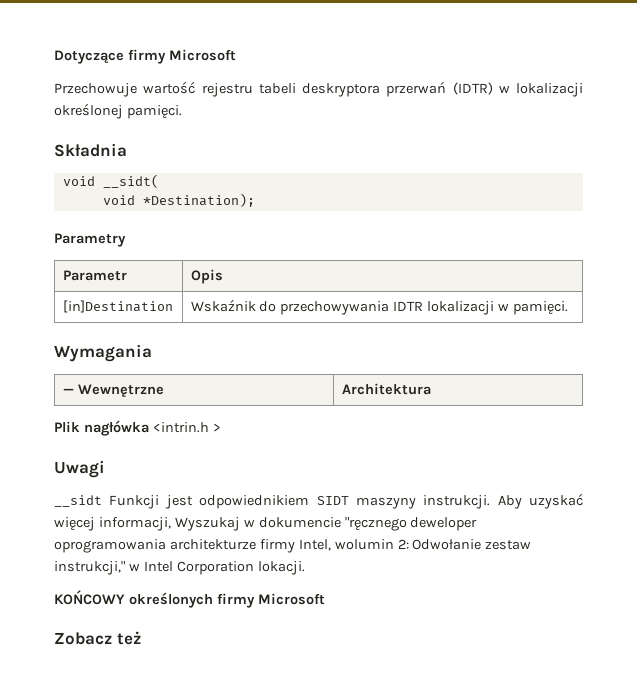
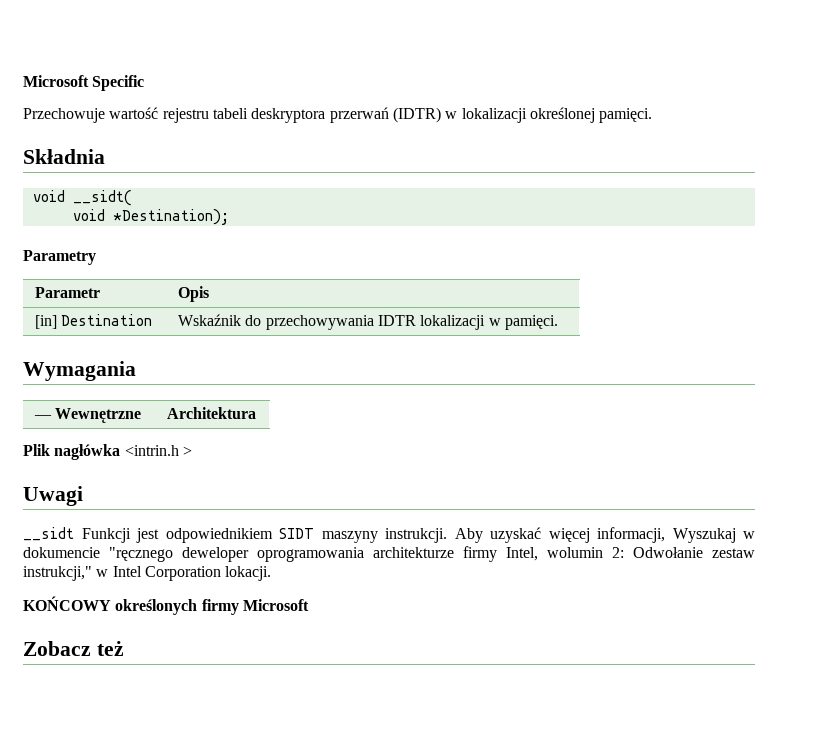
- Dotyczące firmy Microsoft
+ Microsoft Specific
- [in]Destination | Wskaźnik do przechowywania IDTR lokalizacji w pamięci.
+ [in] Destination | Wskaźnik do przechowywania IDTR lokalizacji w pamięci.

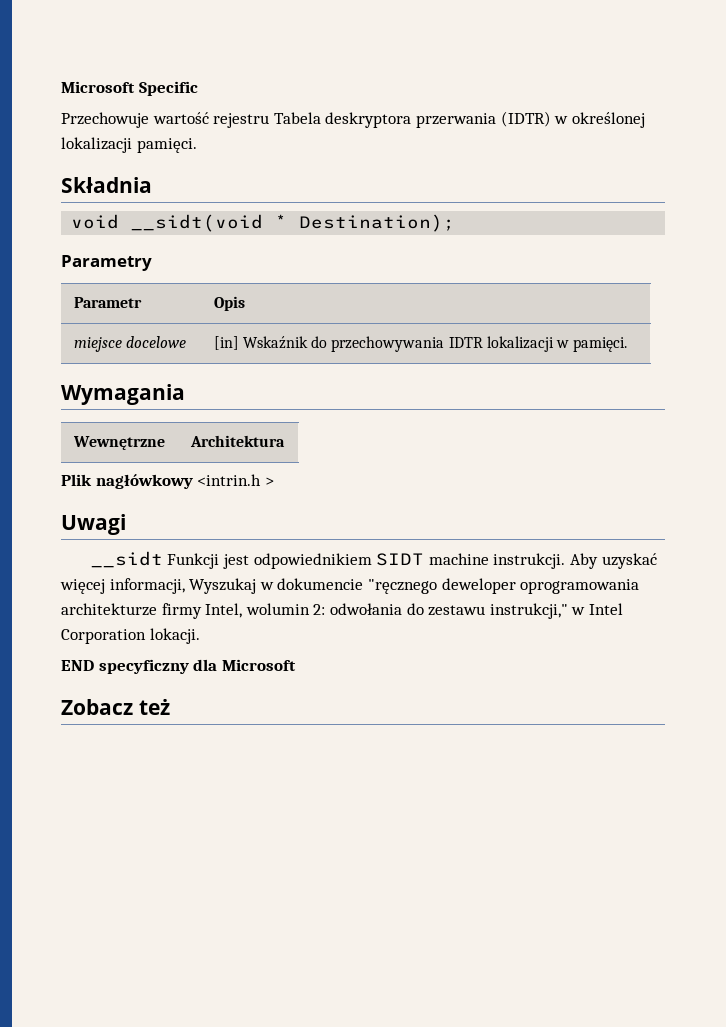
- Przechowuje wartość rejestru tabeli deskryptora przerwań (IDTR) w lokalizacji określonej pamięci.
+ Przechowuje wartość rejestru Tabela deskryptora przerwania (IDTR) w określonej lokalizacji pamięci.
- void __sidt(
- void *Destination);
+ void __sidt(void * Destination);
- [in] Destination | Wskaźnik do przechowywania IDTR lokalizacji w pamięci.
+ miejsce docelowe | [in] Wskaźnik do przechowywania IDTR lokalizacji w pamięci.
- — Wewnętrzne | Architektura
+ Wewnętrzne | Architektura
- Plik nagłówka <intrin.h >
+ Plik nagłówkowy <intrin.h >
- __sidt Funkcji jest odpowiednikiem SIDT maszyny instrukcji.
+ __sidt Funkcji jest odpowiednikiem SIDT machine instrukcji.
- Aby uzyskać więcej informacji, Wyszukaj w dokumencie "ręcznego deweloper oprogramowania architekturze firmy Intel, wolumin 2: Odwołanie zestaw instrukcji," w Intel Corporation lokacji.
+ Aby uzyskać więcej informacji, Wyszukaj w dokumencie "ręcznego deweloper oprogramowania architekturze firmy Intel, wolumin 2: odwołania do zestawu instrukcji," w Intel Corporation lokacji.
- KOŃCOWY określonych firmy Microsoft
+ END specyficzny dla Microsoft

